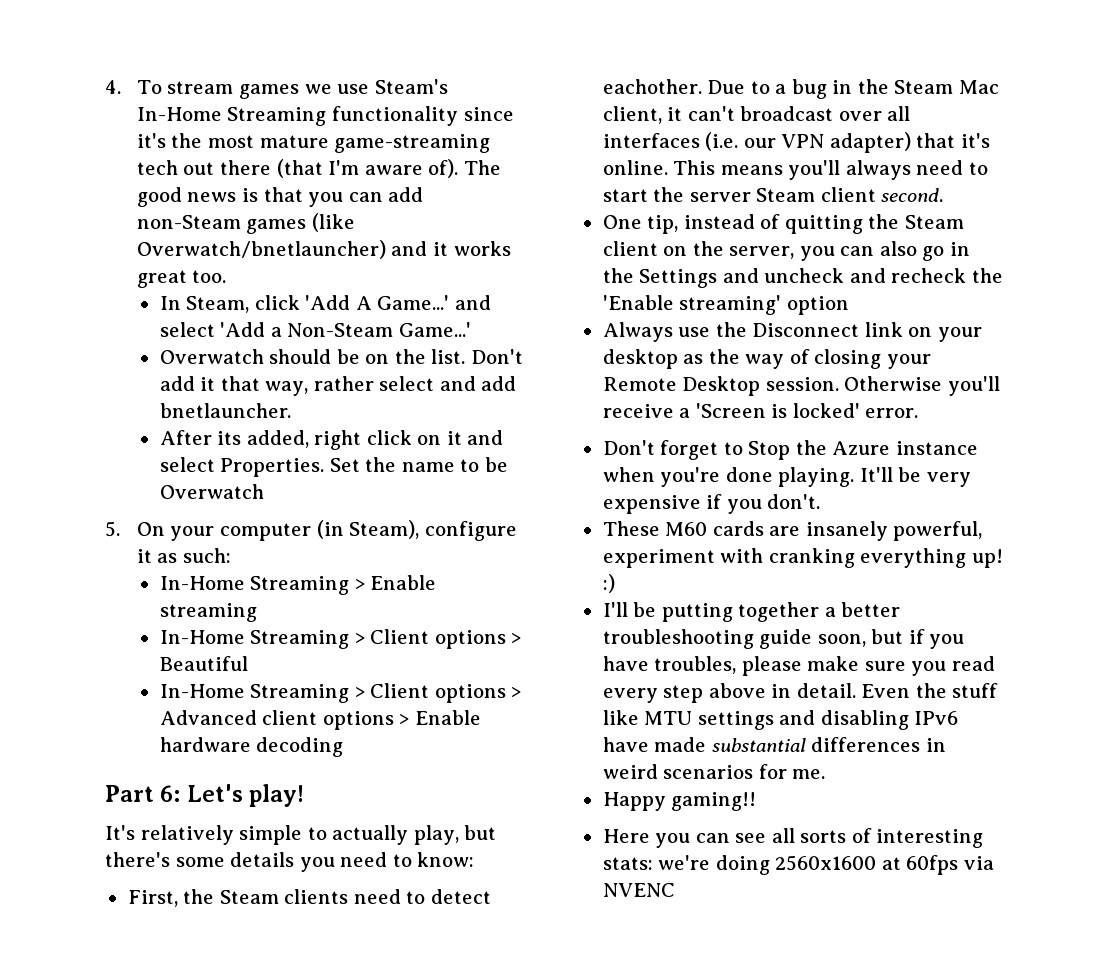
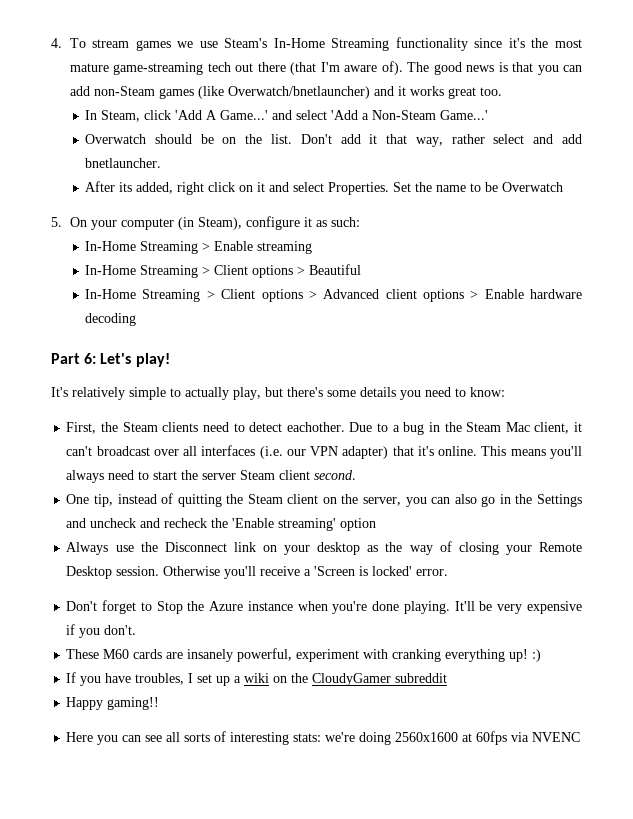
- I'll be putting together a better troubleshooting guide soon, but if you have troubles, please make sure you read every step above in detail. Even the stuff like MTU settings and disabling IPv6 have made substantial differences in weird scenarios for me.
+ If you have troubles, I set up a wiki on the CloudyGamer subreddit

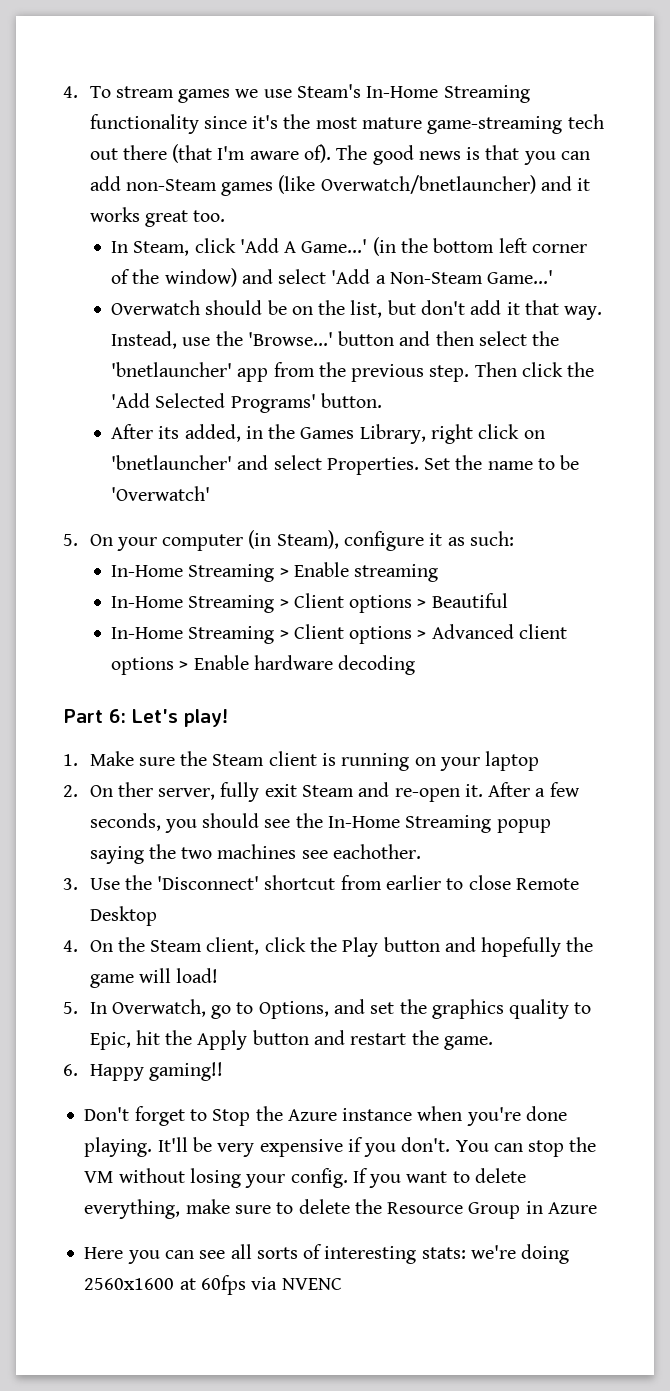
- In Steam, click 'Add A Game...' and select 'Add a Non-Steam Game...'
+ In Steam, click 'Add A Game...' (in the bottom left corner of the window) and select 'Add a Non-Steam Game...'
- Overwatch should be on the list. Don't add it that way, rather select and add bnetlauncher.
+ Overwatch should be on the list, but don't add it that way. Instead, use the 'Browse...' button and then select the 'bnetlauncher' app from the previous step. Then click the 'Add Selected Programs' button.
- After its added, right click on it and select Properties.
+ After its added, in the Games Library, right click on 'bnetlauncher' and select Properties.
- Set the name to be Overwatch
+ Set the name to be 'Overwatch'
- It's relatively simple to actually play, but there's some details you need to know:
- First, the Steam clients need to detect eachother. Due to a bug in the Steam Mac client, it can't broadcast over all interfaces (i.e. our VPN adapter) that it's online. This means you'll always need to start the server Steam client second.
- One tip, instead of quitting the Steam client on the server, you can also go in the Settings and uncheck and recheck the 'Enable streaming' option
- Always use the Disconnect link on your desktop as the way of closing your Remote Desktop session. Otherwise you'll receive a 'Screen is locked' error.
+ 1. Make sure the Steam client is running on your laptop
+ 2. On ther server, fully exit Steam and re-open it. After a few seconds, you should see the In-Home Streaming popup saying the two machines see eachother.
+ 3. Use the 'Disconnect' shortcut from earlier to close Remote Desktop
+ 4. On the Steam client, click the Play button and hopefully the game will load!
+ 5. In Overwatch, go to Options, and set the graphics quality to Epic, hit the Apply button and restart the game.
+ 6. Happy gaming!!
- It'll be very expensive if you don't.
- These M60 cards are insanely powerful, experiment with cranking everything up! :)
- If you have troubles, I set up a wiki on the CloudyGamer subreddit
- Happy gaming!!
+ It'll be very expensive if you don't. You can stop the VM without losing your config. If you want to delete everything, make sure to delete the Resource Group in Azure

